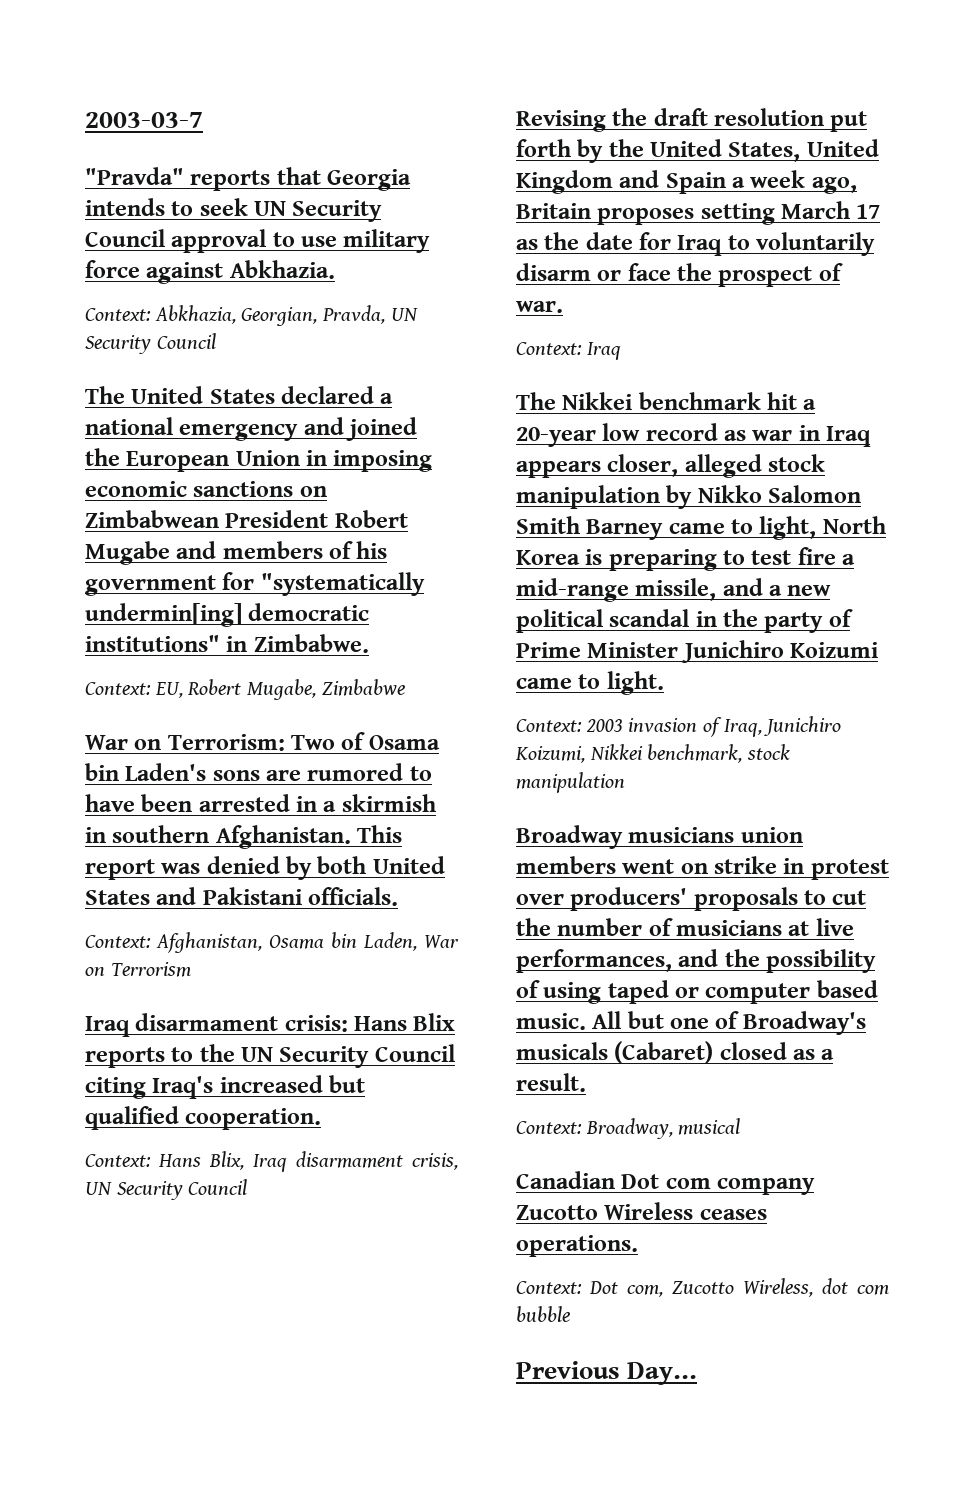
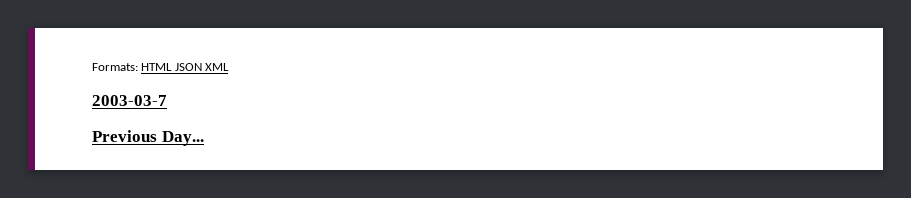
+ Formats: HTML JSON XML
  2003-03-7
- "Pravda" reports that Georgia intends to seek UN Security Council approval to use military force against Abkhazia.
- Context: Abkhazia, Georgian, Pravda, UN Security Council
- The United States declared a national emergency and joined the European Union in imposing economic sanctions on Zimbabwean President Robert Mugabe and members of his government for "systematically undermin[ing] democratic institutions" in Zimbabwe.
- Context: EU, Robert Mugabe, Zimbabwe
- War on Terrorism: Two of Osama bin Laden's sons are rumored to have been arrested in a skirmish in southern Afghanistan. This report was denied by both United States and Pakistani officials.
- Context: Afghanistan, Osama bin Laden, War on Terrorism
- Iraq disarmament crisis: Hans Blix reports to the UN Security Council citing Iraq's increased but qualified cooperation.
- Context: Hans Blix, Iraq disarmament crisis, UN Security Council
- Revising the draft resolution put forth by the United States, United Kingdom and Spain a week ago, Britain proposes setting March 17 as the date for Iraq to voluntarily disarm or face the prospect of war.
- Context: Iraq
- The Nikkei benchmark hit a 20-year low record as war in Iraq appears closer, alleged stock manipulation by Nikko Salomon Smith Barney came to light, North Korea is preparing to test fire a mid-range missile, and a new political scandal in the party of Prime Minister Junichiro Koizumi came to light.
- Context: 2003 invasion of Iraq, Junichiro Koizumi, Nikkei benchmark, stock manipulation
- Broadway musicians union members went on strike in protest over producers' proposals to cut the number of musicians at live performances, and the possibility of using taped or computer based music. All but one of Broadway's musicals (Cabaret) closed as a result.
- Context: Broadway, musical
- Canadian Dot com company Zucotto Wireless ceases operations.
- Context: Dot com, Zucotto Wireless, dot com bubble

